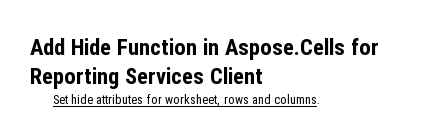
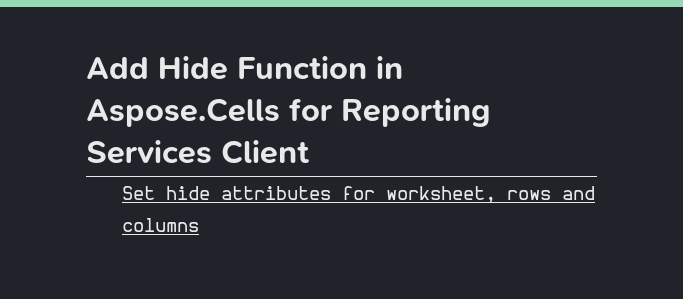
- Set hide attributes for worksheet, rows and columns.
+ Set hide attributes for worksheet, rows and columns

